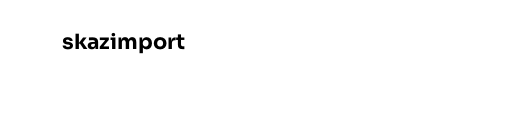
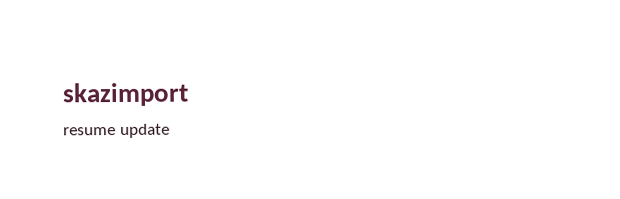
+ resume update

